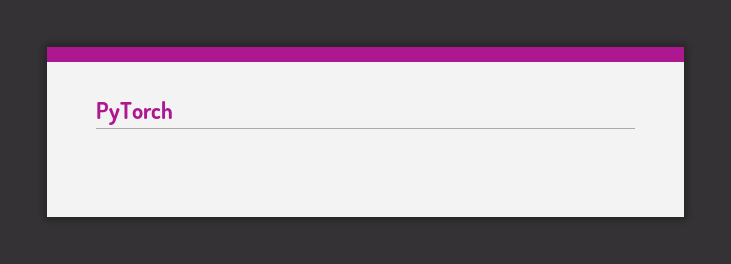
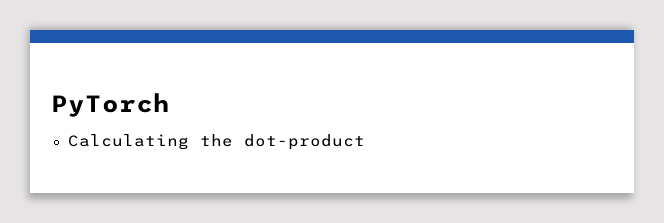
+ Calculating the dot-product

